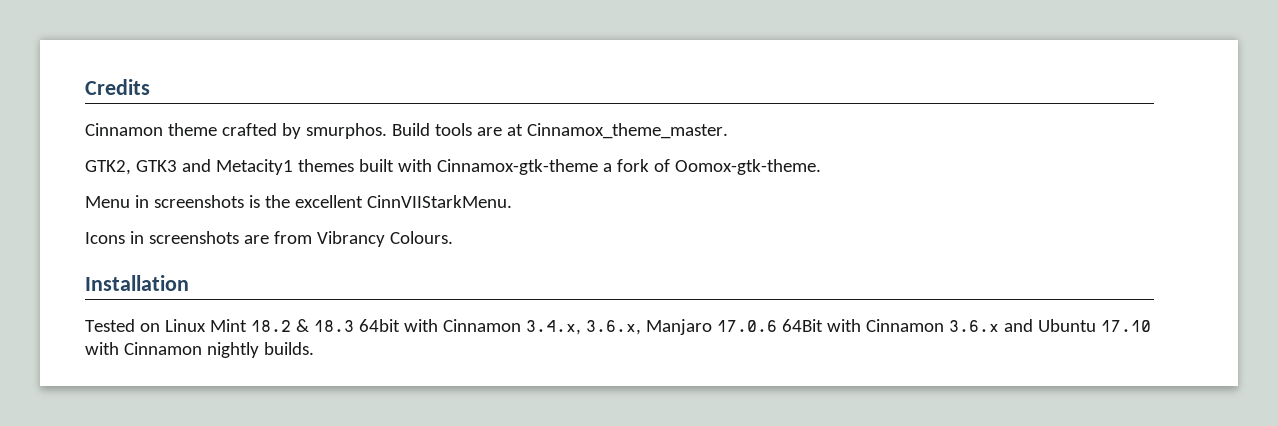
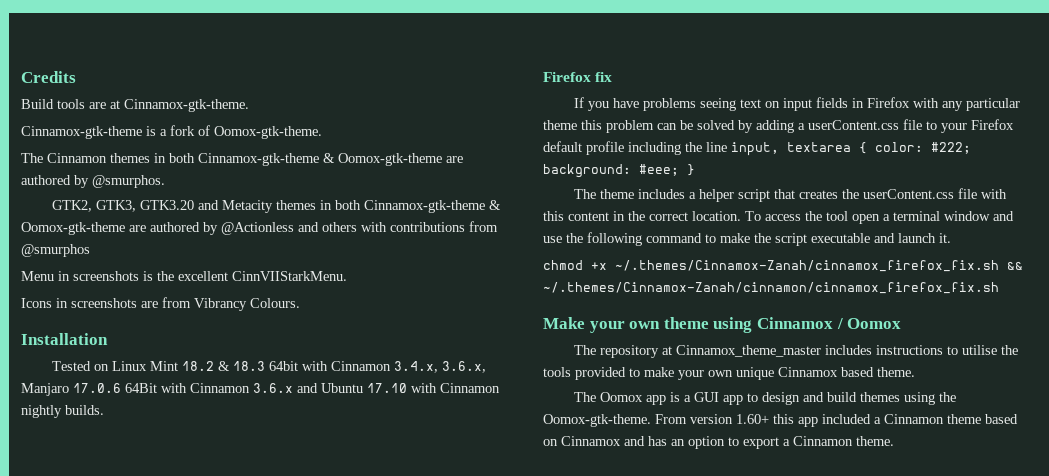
- Cinnamon theme crafted by smurphos. Build tools are at Cinnamox_theme_master.
- GTK2, GTK3 and Metacity1 themes built with Cinnamox-gtk-theme a fork of Oomox-gtk-theme.
+ Build tools are at Cinnamox-gtk-theme.
+ Cinnamox-gtk-theme is a fork of Oomox-gtk-theme.
+ The Cinnamon themes in both Cinnamox-gtk-theme & Oomox-gtk-theme are authored by @smurphos.
+ GTK2, GTK3, GTK3.20 and Metacity themes in both Cinnamox-gtk-theme & Oomox-gtk-theme are authored by @Actionless and others with contributions from @smurphos
+ Firefox fix
+ If you have problems seeing text on input fields in Firefox with any particular theme this problem can be solved by adding a userContent.css file to your Firefox default profile including the line input, textarea { color: #222; background: #eee; }
+ The theme includes a helper script that creates the userContent.css file with this content in the correct location. To access the tool open a terminal window and use the following command to make the script executable and launch it.
+ chmod +x ~/.themes/Cinnamox-Zanah/cinnamox_firefox_fix.sh && ~/.themes/Cinnamox-Zanah/cinnamon/cinnamox_firefox_fix.sh
+ Make your own theme using Cinnamox / Oomox
+ The repository at Cinnamox_theme_master includes instructions to utilise the tools provided to make your own unique Cinnamox based theme.
+ The Oomox app is a GUI app to design and build themes using the Oomox-gtk-theme. From version 1.60+ this app included a Cinnamon theme based on Cinnamox and has an option to export a Cinnamon theme.

